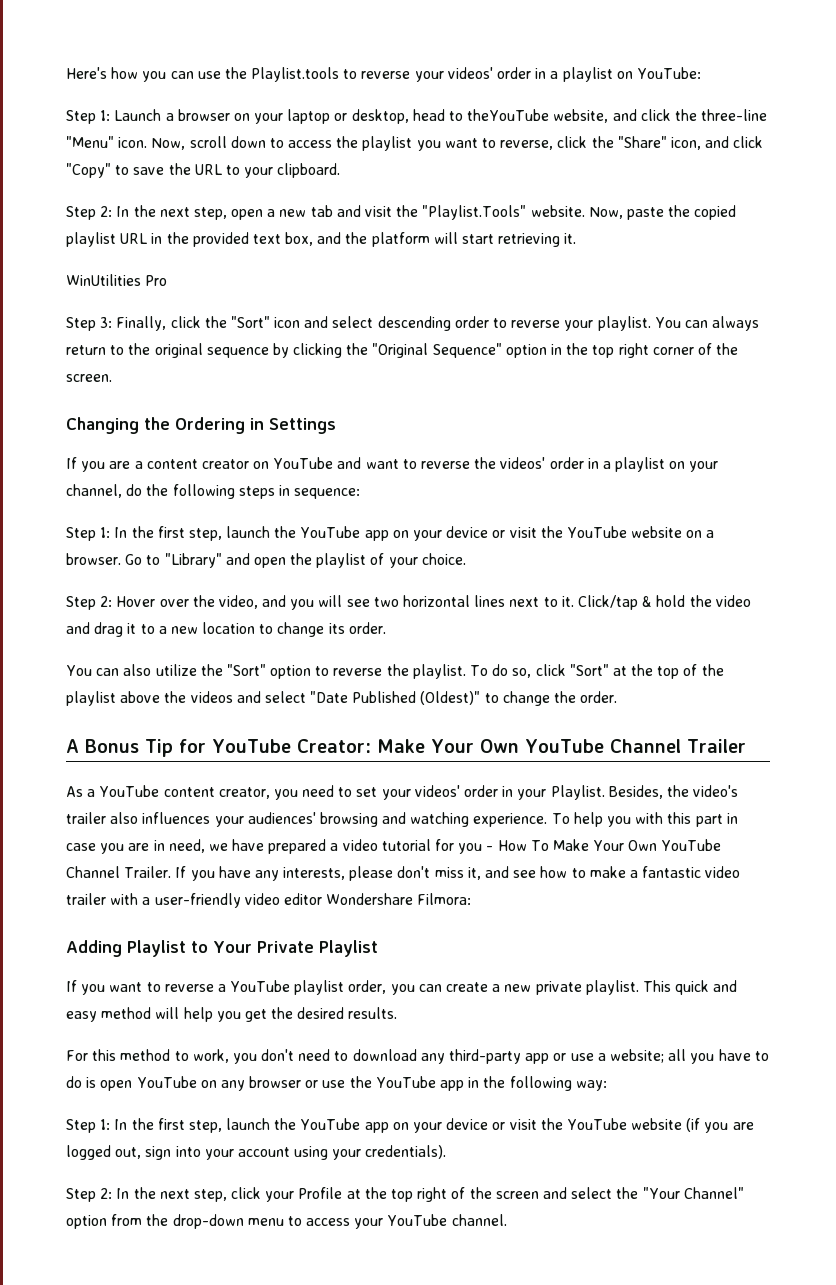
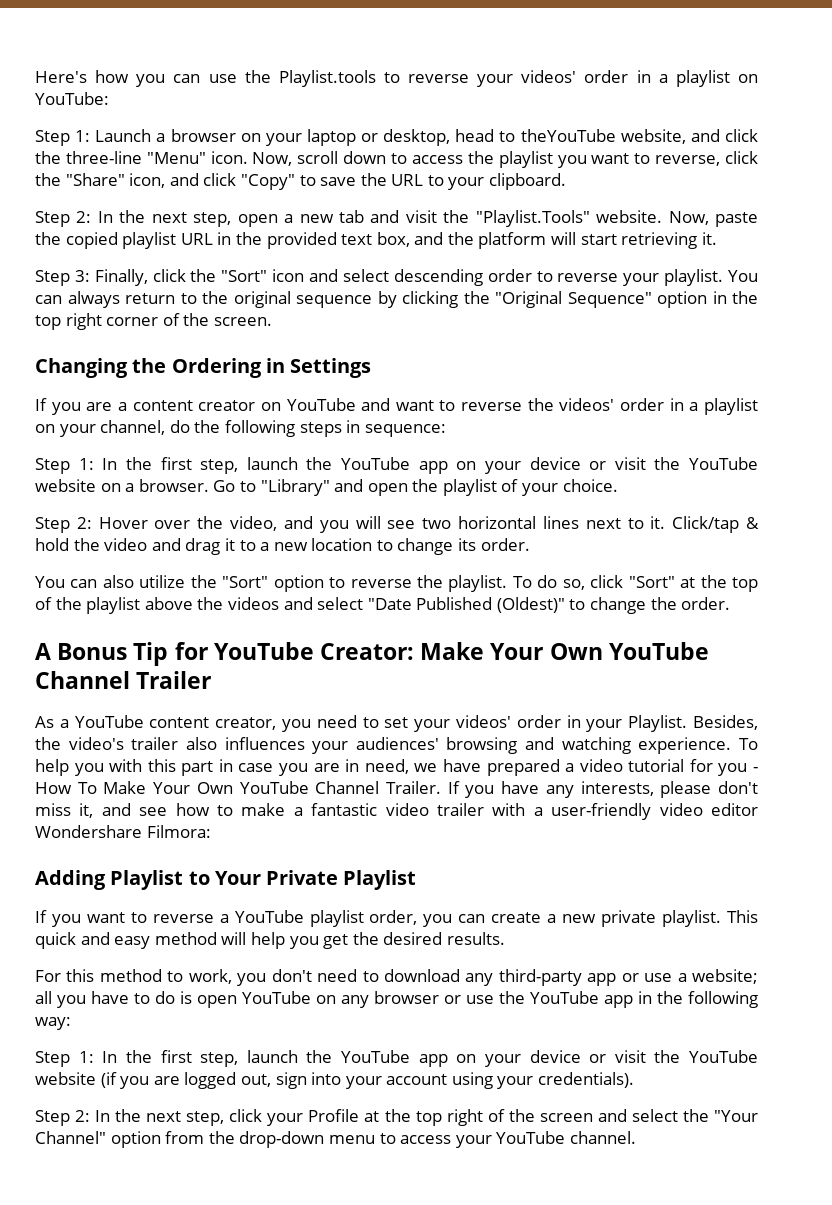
- WinUtilities Pro

